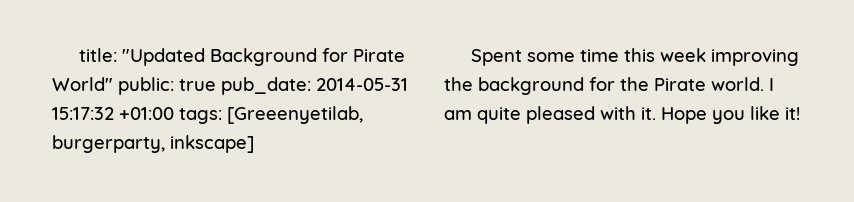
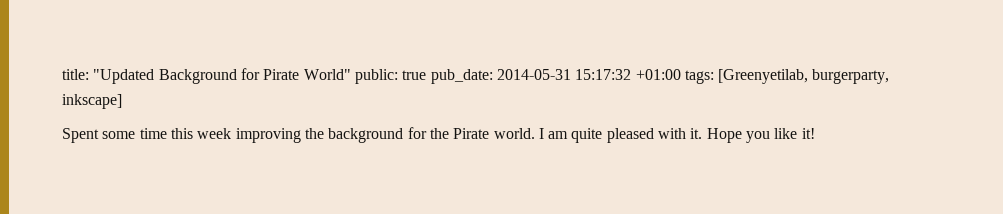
- title: "Updated Background for Pirate World" public: true pub_date: 2014-05-31 15:17:32 +01:00 tags: [Greeenyetilab, burgerparty, inkscape]
+ title: "Updated Background for Pirate World" public: true pub_date: 2014-05-31 15:17:32 +01:00 tags: [Greenyetilab, burgerparty, inkscape]

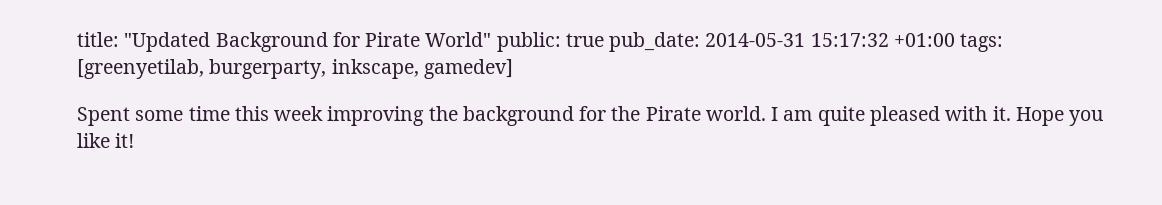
- title: "Updated Background for Pirate World" public: true pub_date: 2014-05-31 15:17:32 +01:00 tags: [Greenyetilab, burgerparty, inkscape]
+ title: "Updated Background for Pirate World" public: true pub_date: 2014-05-31 15:17:32 +01:00 tags: [greenyetilab, burgerparty, inkscape, gamedev]

